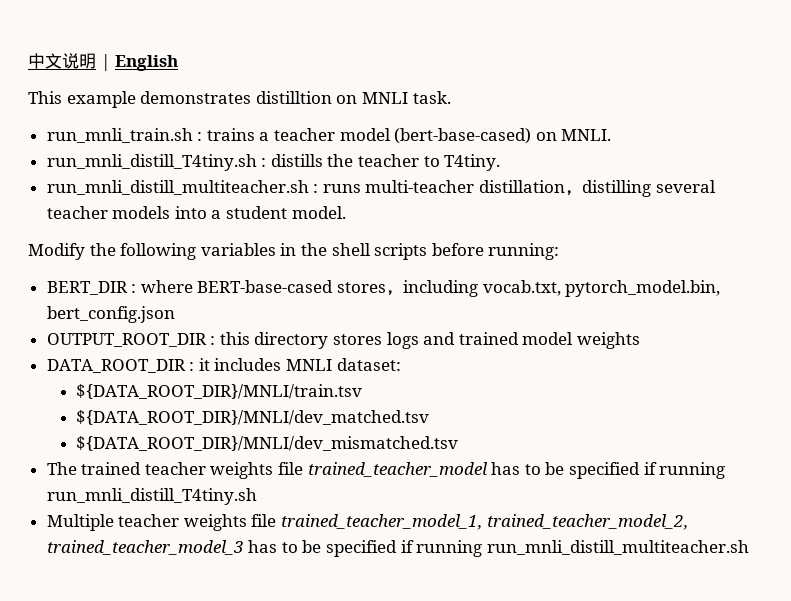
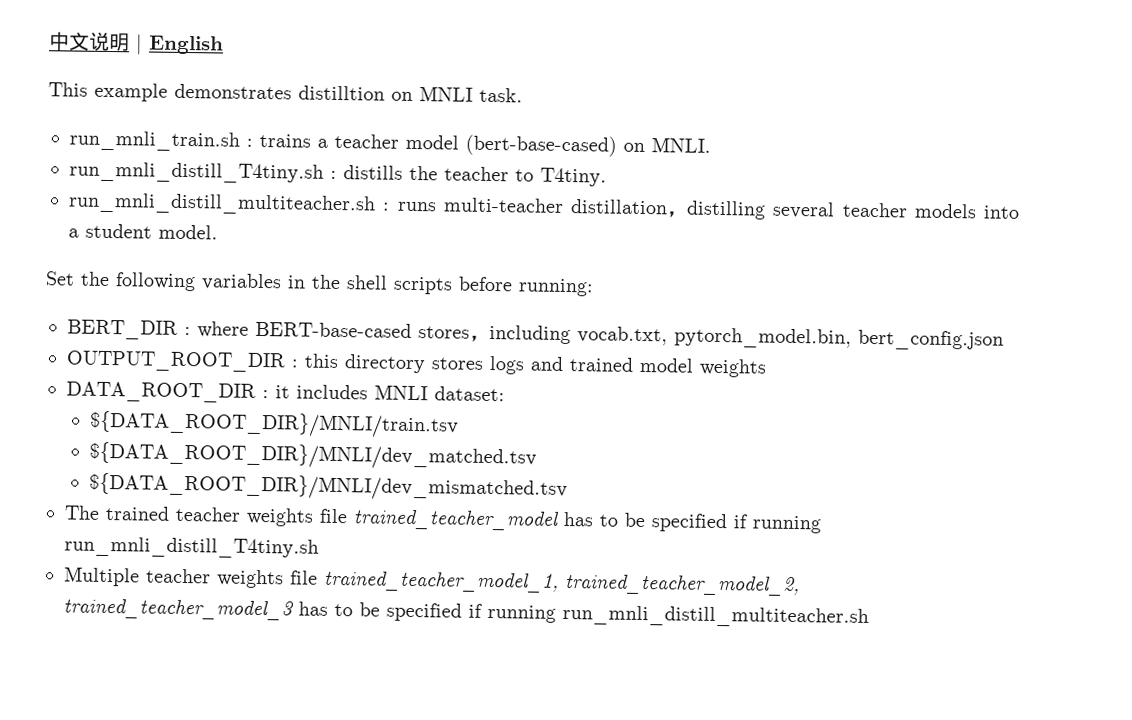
- Modify the following variables in the shell scripts before running:
+ Set the following variables in the shell scripts before running:

